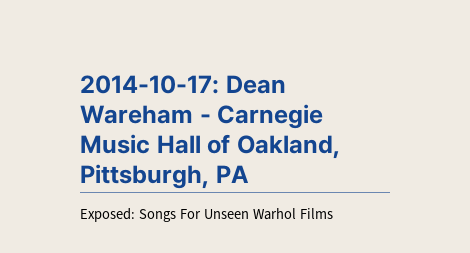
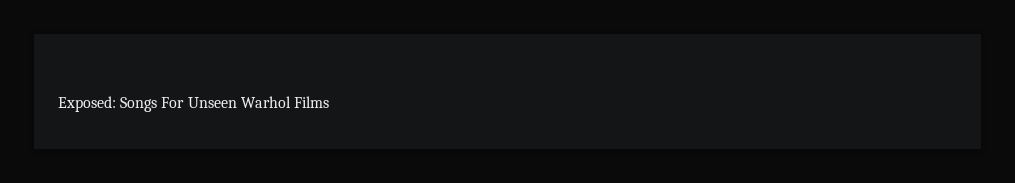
- 2014-10-17: Dean Wareham - Carnegie Music Hall of Oakland, Pittsburgh, PA

